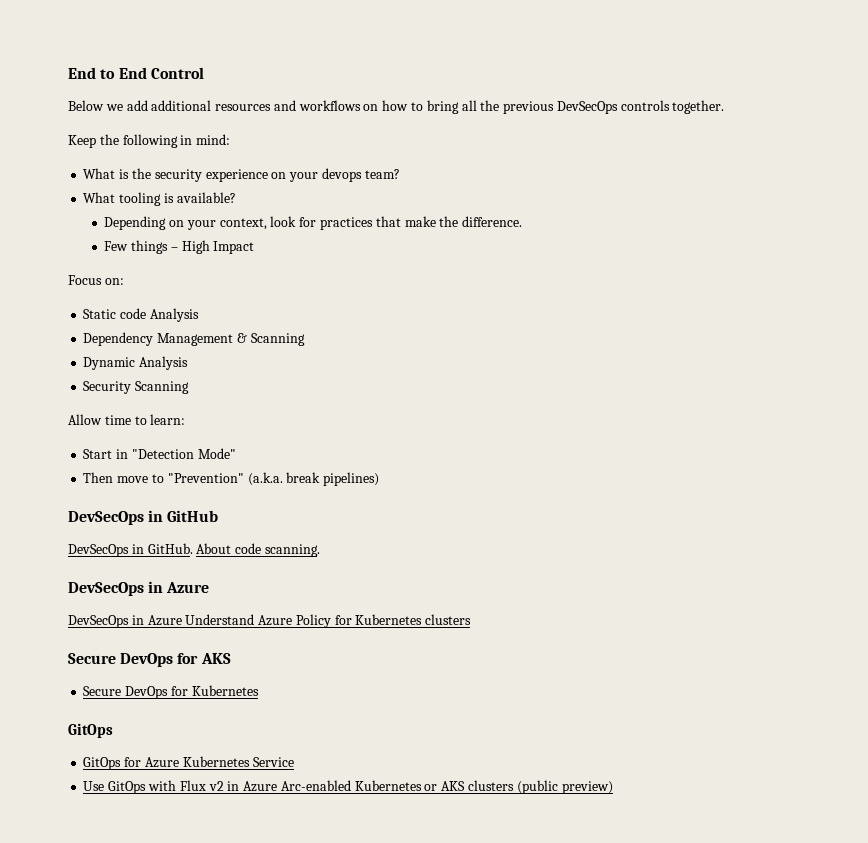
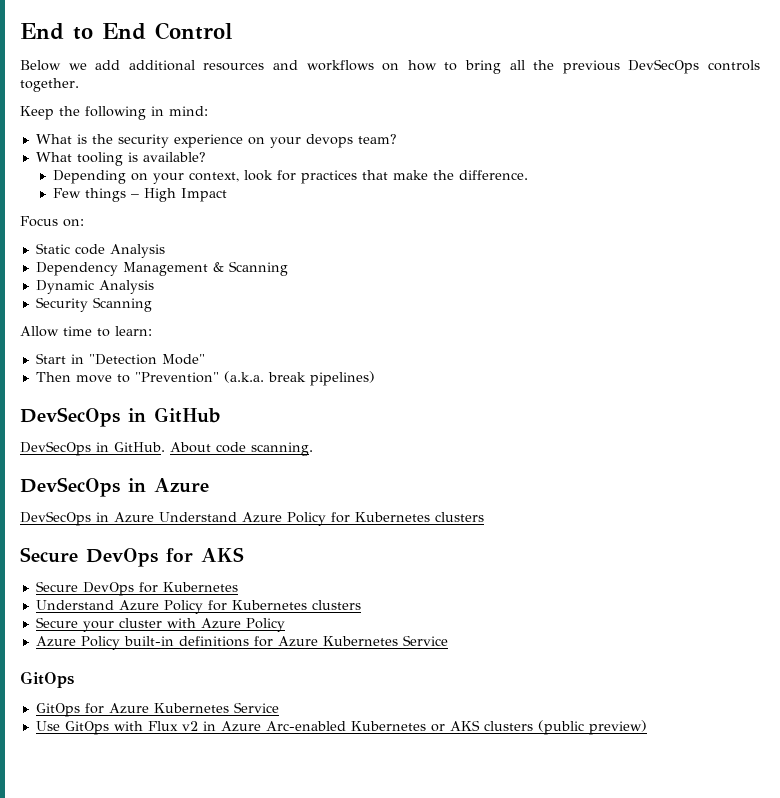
  Secure DevOps for Kubernetes
+ Understand Azure Policy for Kubernetes clusters
+ Secure your cluster with Azure Policy
+ Azure Policy built-in definitions for Azure Kubernetes Service

